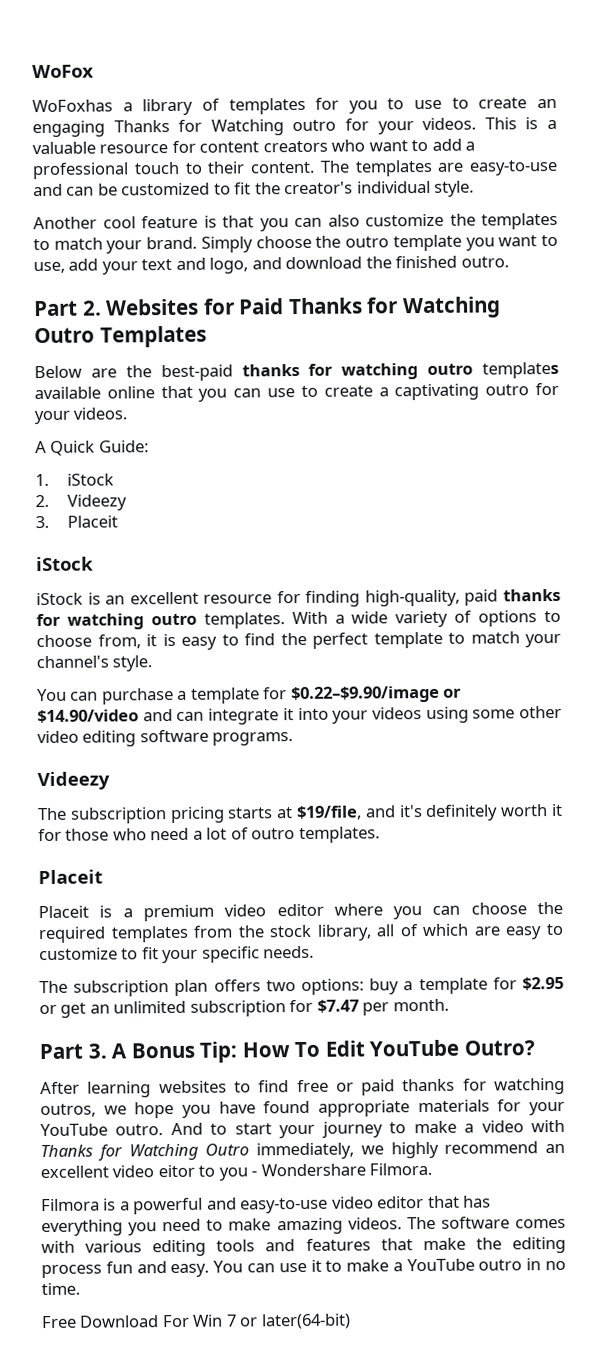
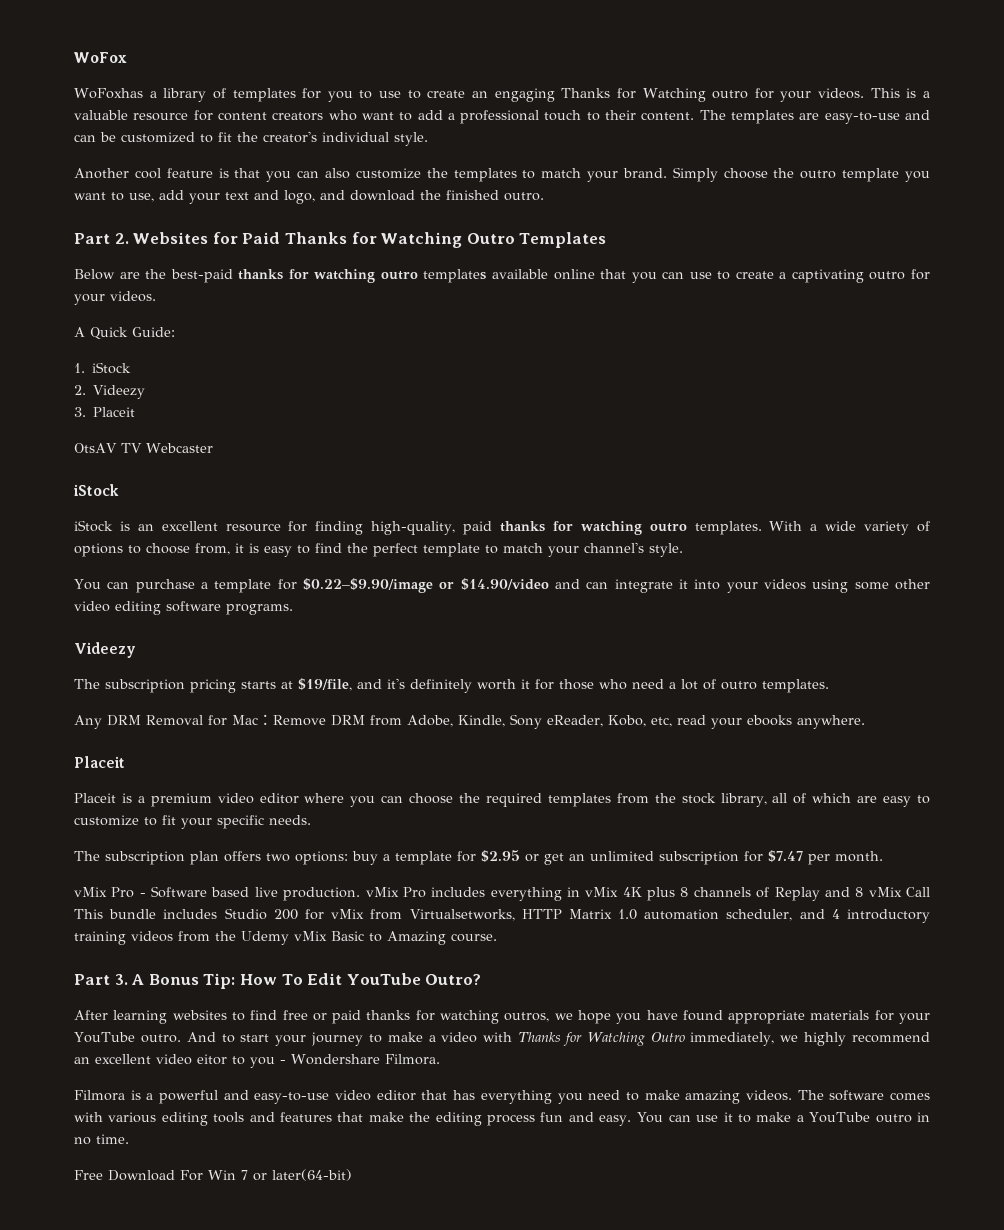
+ OtsAV TV Webcaster
+ Any DRM Removal for Mac：Remove DRM from Adobe, Kindle, Sony eReader, Kobo, etc, read your ebooks anywhere.
+ vMix Pro - Software based live production. vMix Pro includes everything in vMix 4K plus 8 channels of Replay and 8 vMix Call This bundle includes Studio 200 for vMix from Virtualsetworks, HTTP Matrix 1.0 automation scheduler, and 4 introductory training videos from the Udemy vMix Basic to Amazing course.

